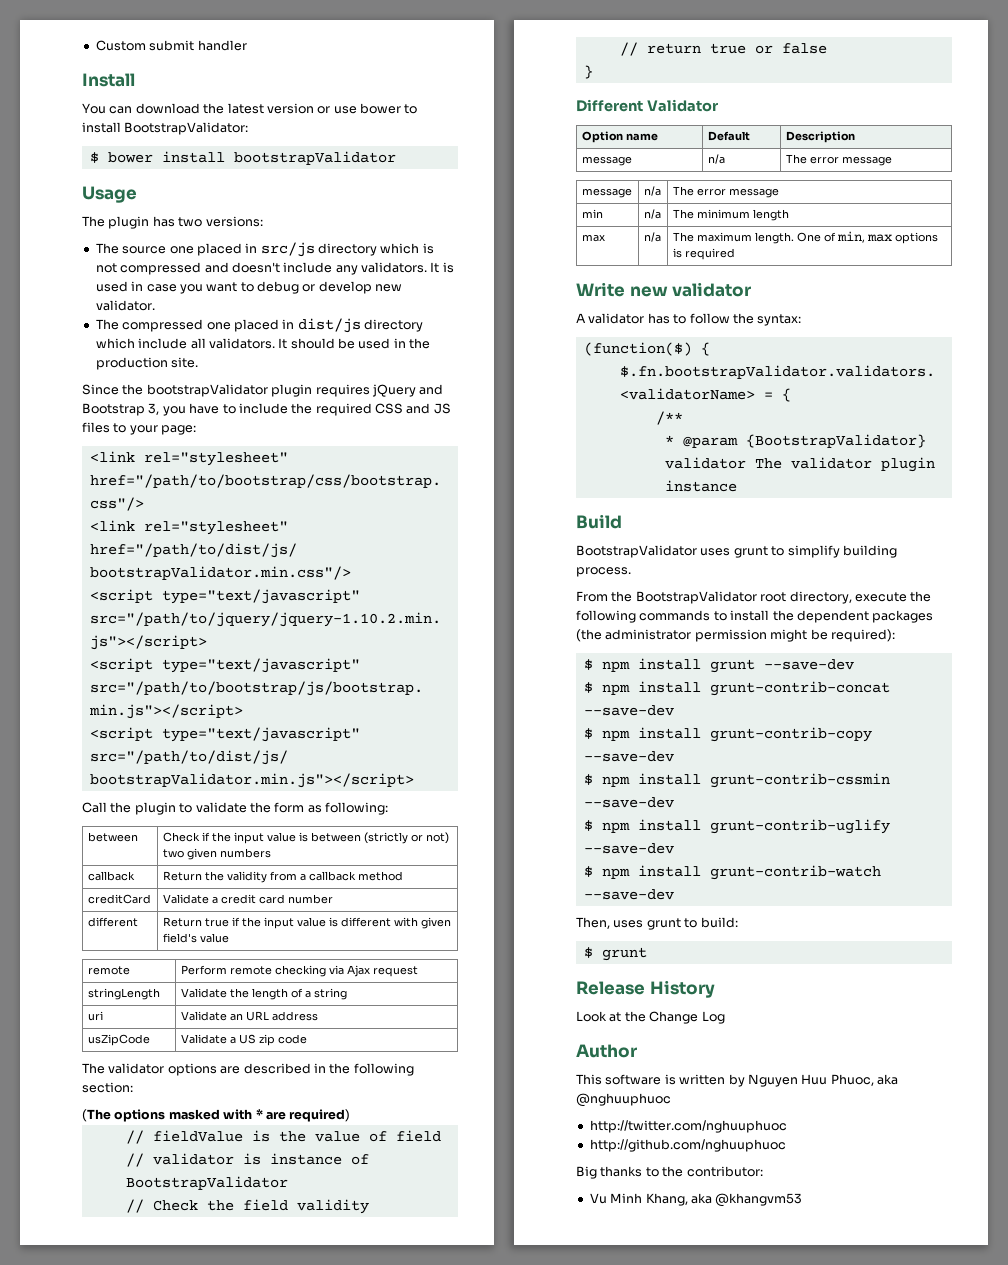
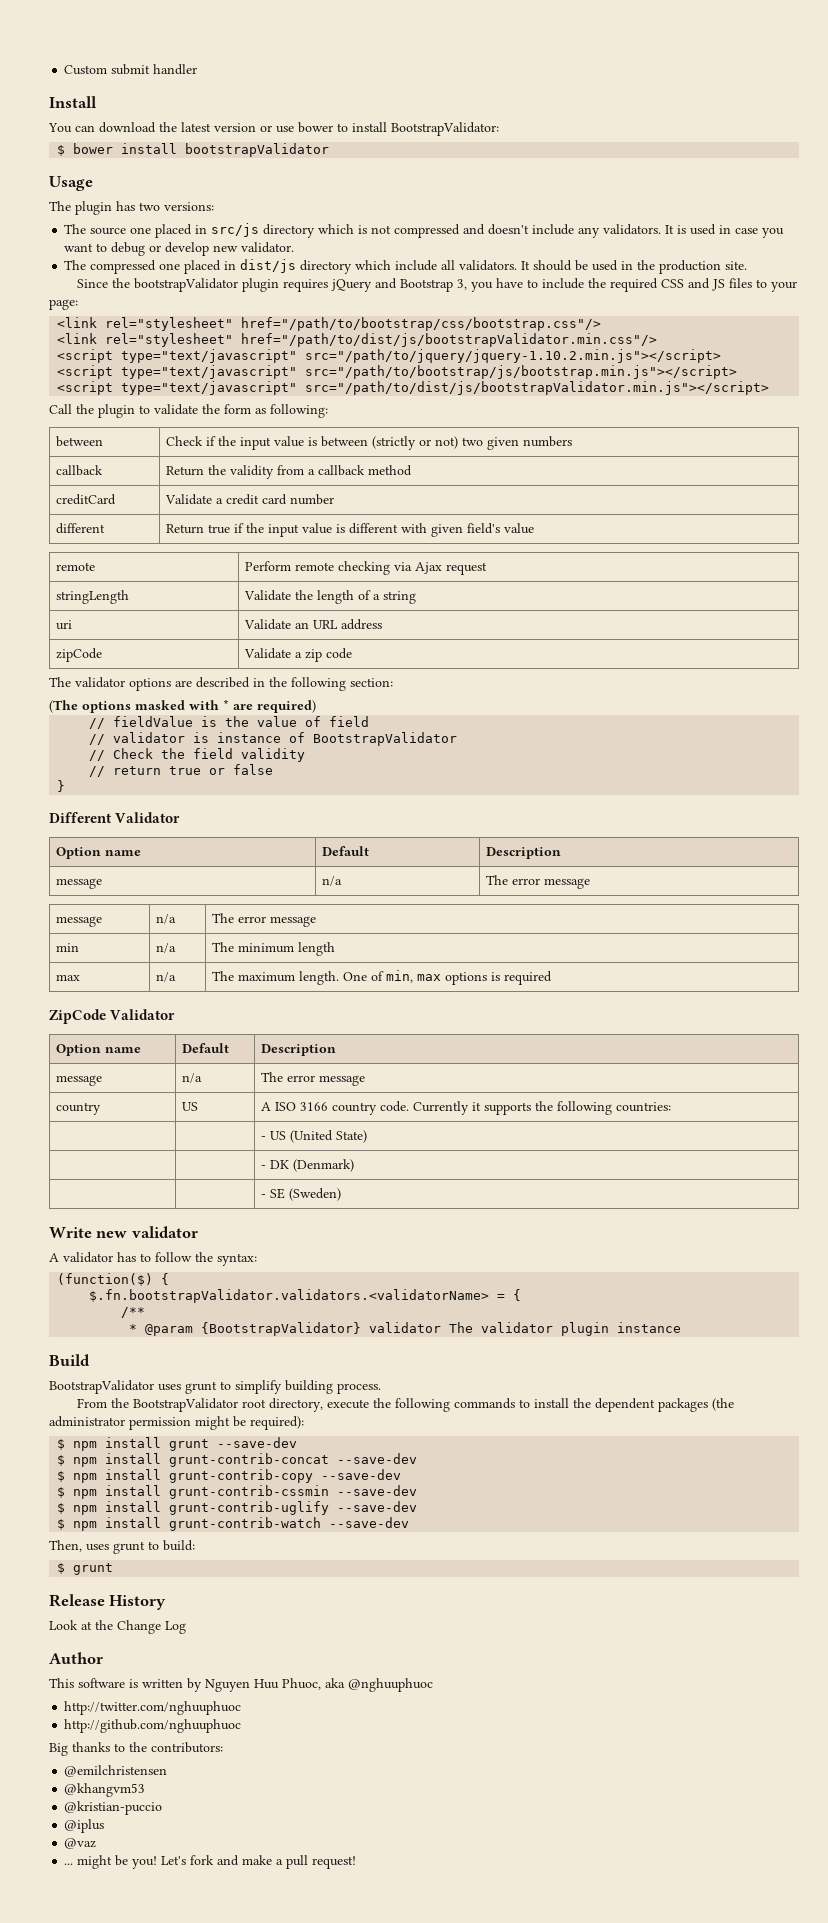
- usZipCode | Validate a US zip code
+ zipCode | Validate a zip code
+ ZipCode Validator
+ Option name | Default | Description
+ message | n/a | The error message
+ country | US | A ISO 3166 country code. Currently it supports the following countries:
+ | | - US (United State)
+ | | - DK (Denmark)
+ | | - SE (Sweden)
- Big thanks to the contributor:
- Vu Minh Khang, aka @khangvm53
+ Big thanks to the contributors:
+ @emilchristensen
+ @khangvm53
+ @kristian-puccio
+ @iplus
+ @vaz
+ ... might be you! Let's fork and make a pull request!

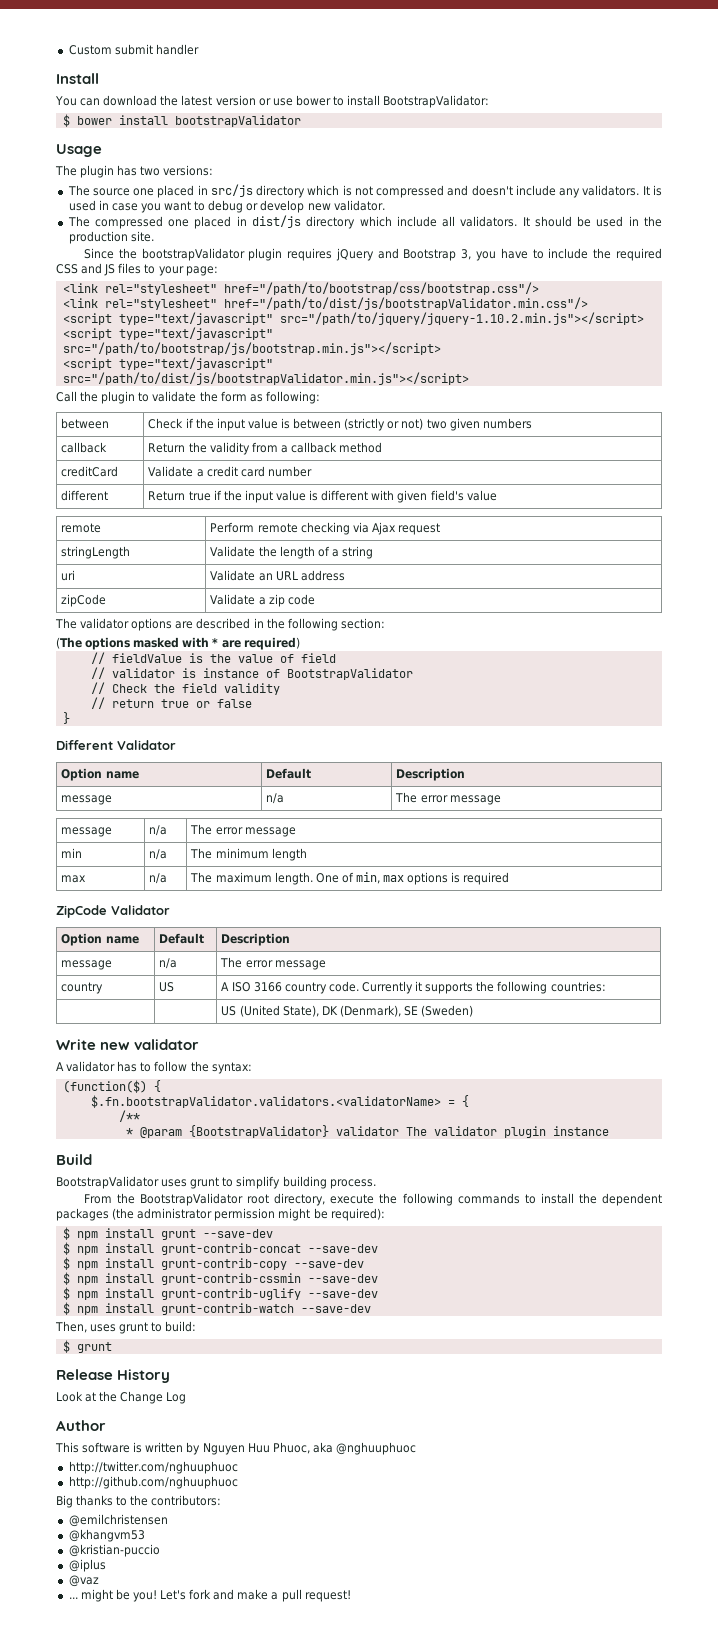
- | | - US (United State)
- | | - DK (Denmark)
- | | - SE (Sweden)
+ | | US (United State), DK (Denmark), SE (Sweden)

